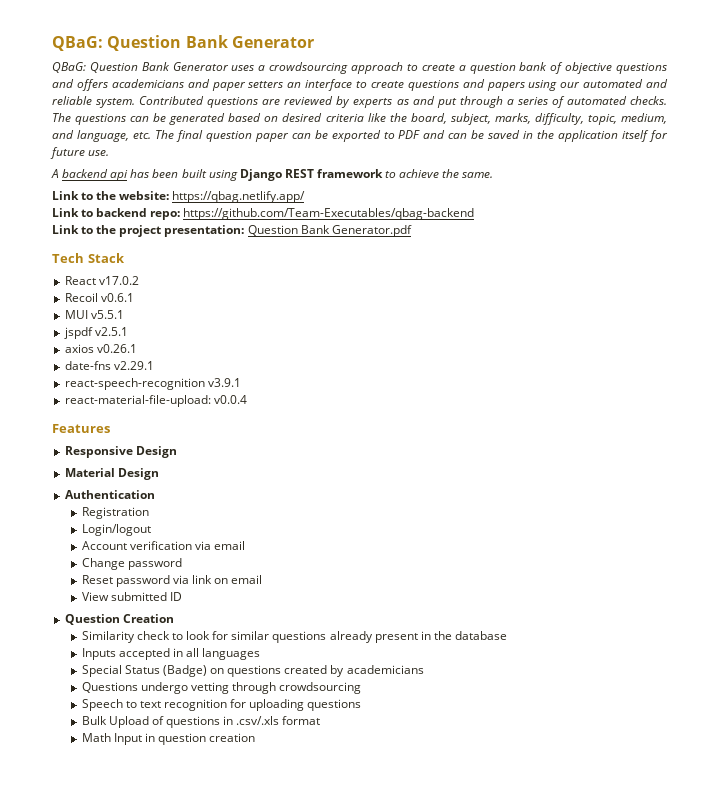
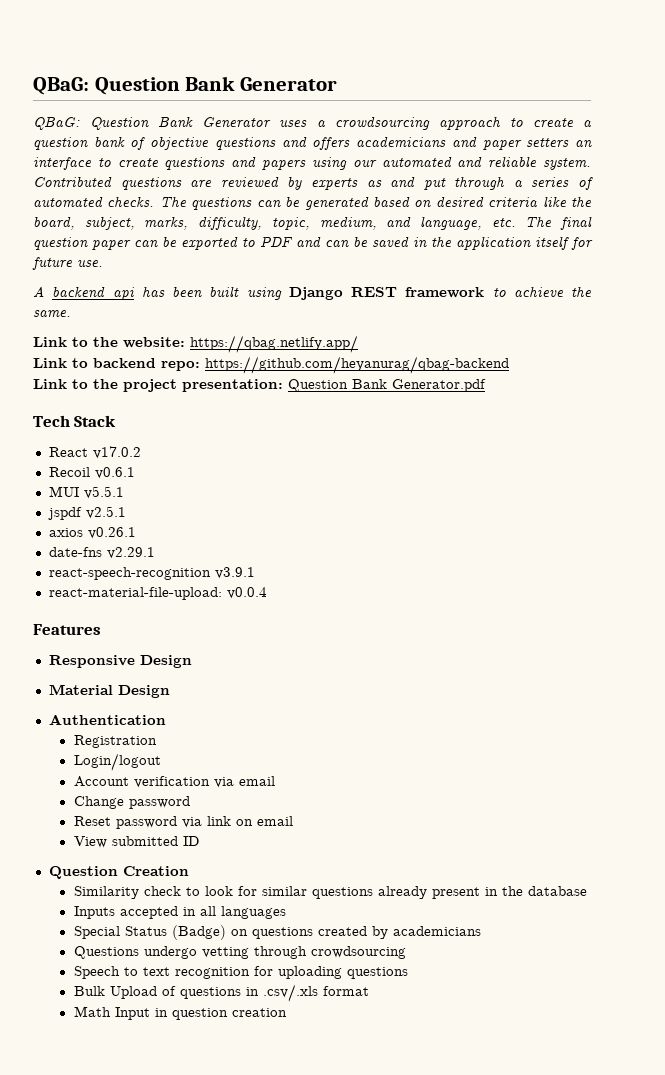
- Link to backend repo: https://github.com/Team-Executables/qbag-backend
+ Link to backend repo: https://github.com/heyanurag/qbag-backend

